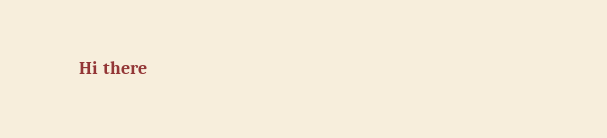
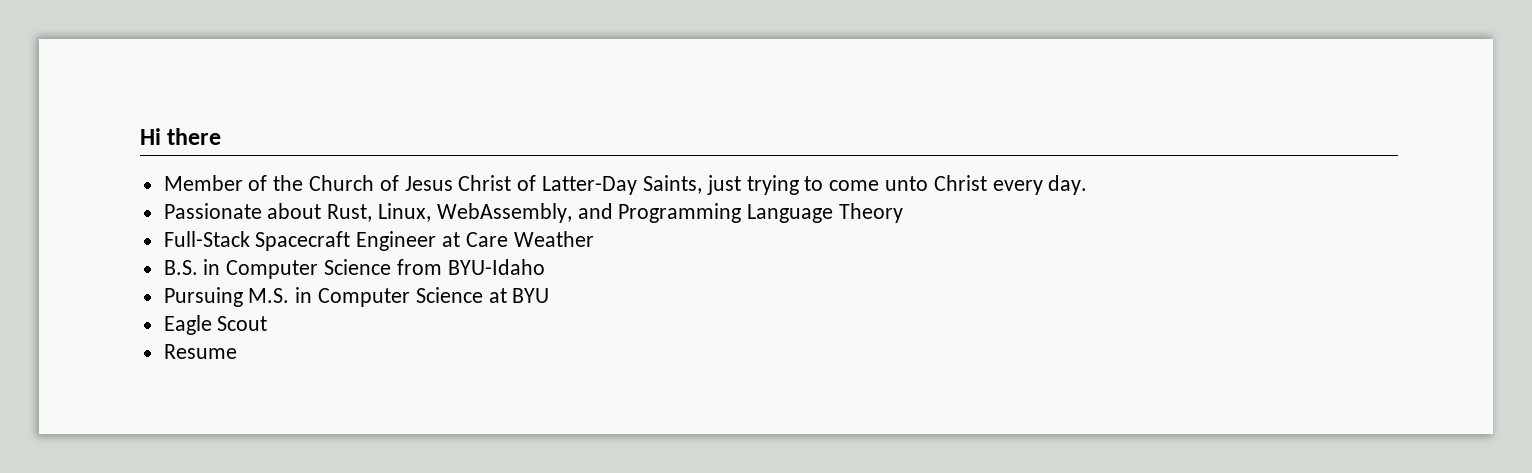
+ Member of the Church of Jesus Christ of Latter-Day Saints, just trying to come unto Christ every day.
+ Passionate about Rust, Linux, WebAssembly, and Programming Language Theory
+ Full-Stack Spacecraft Engineer at Care Weather
+ B.S. in Computer Science from BYU-Idaho
+ Pursuing M.S. in Computer Science at BYU
+ Eagle Scout
+ Resume

